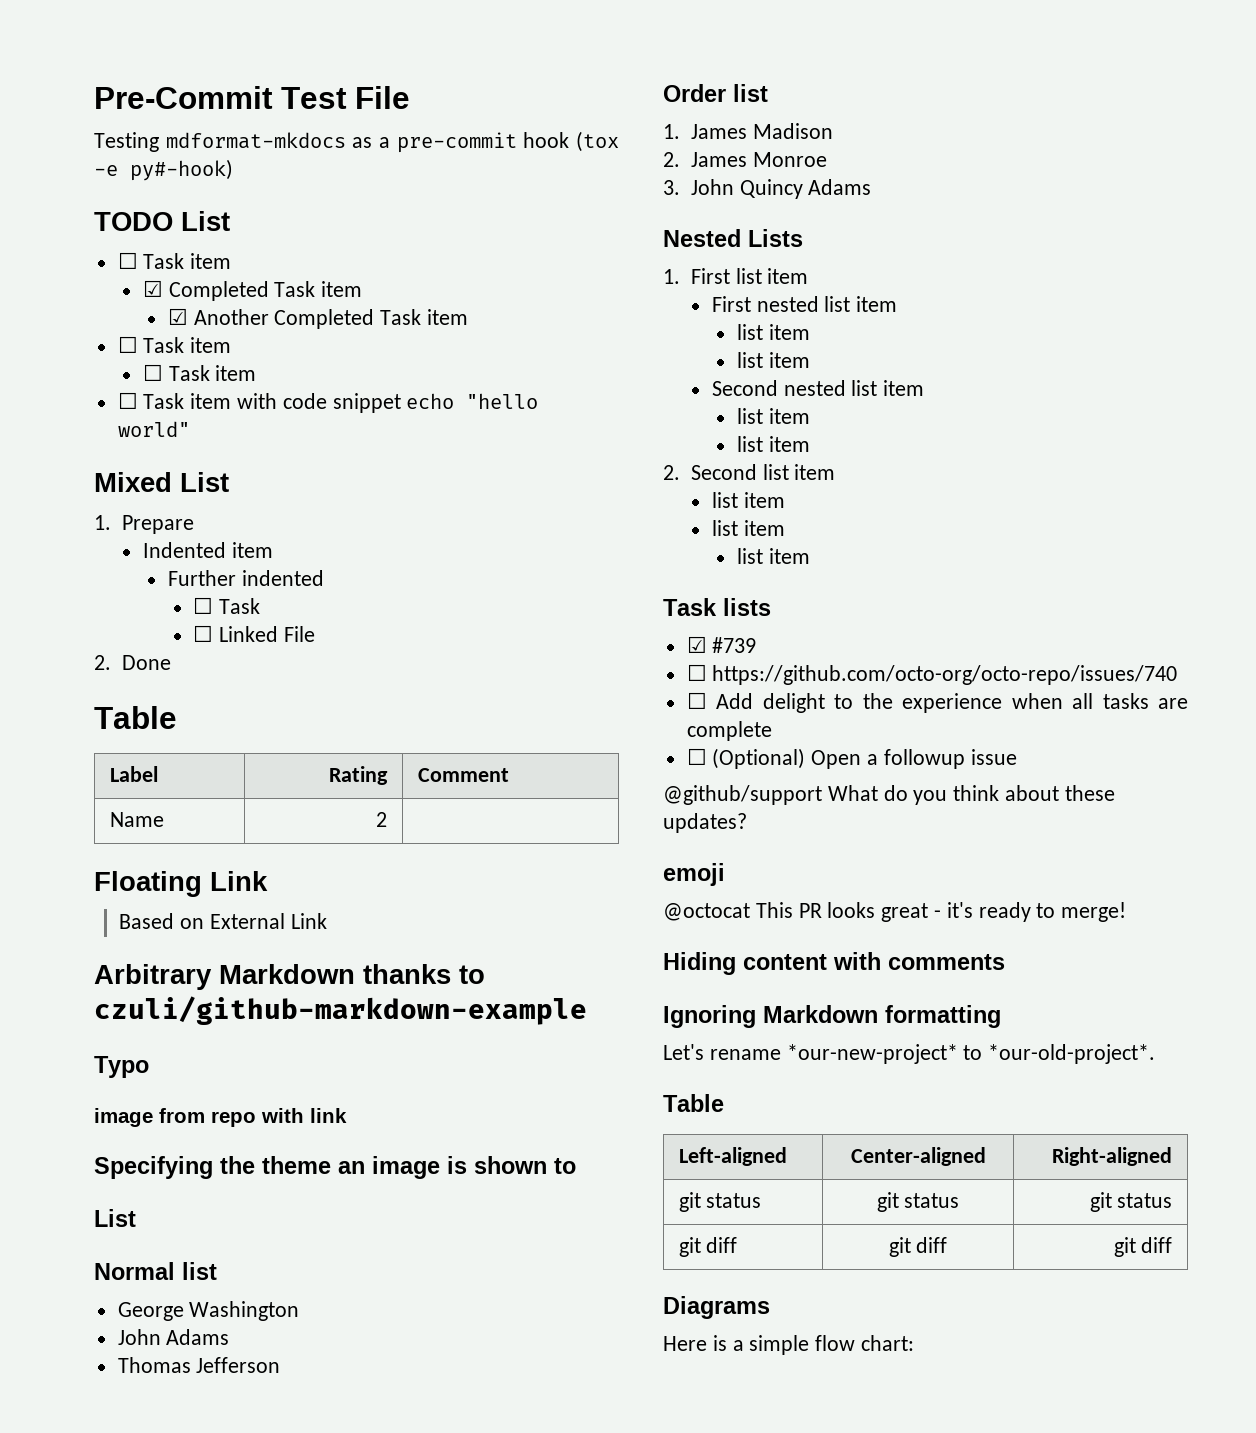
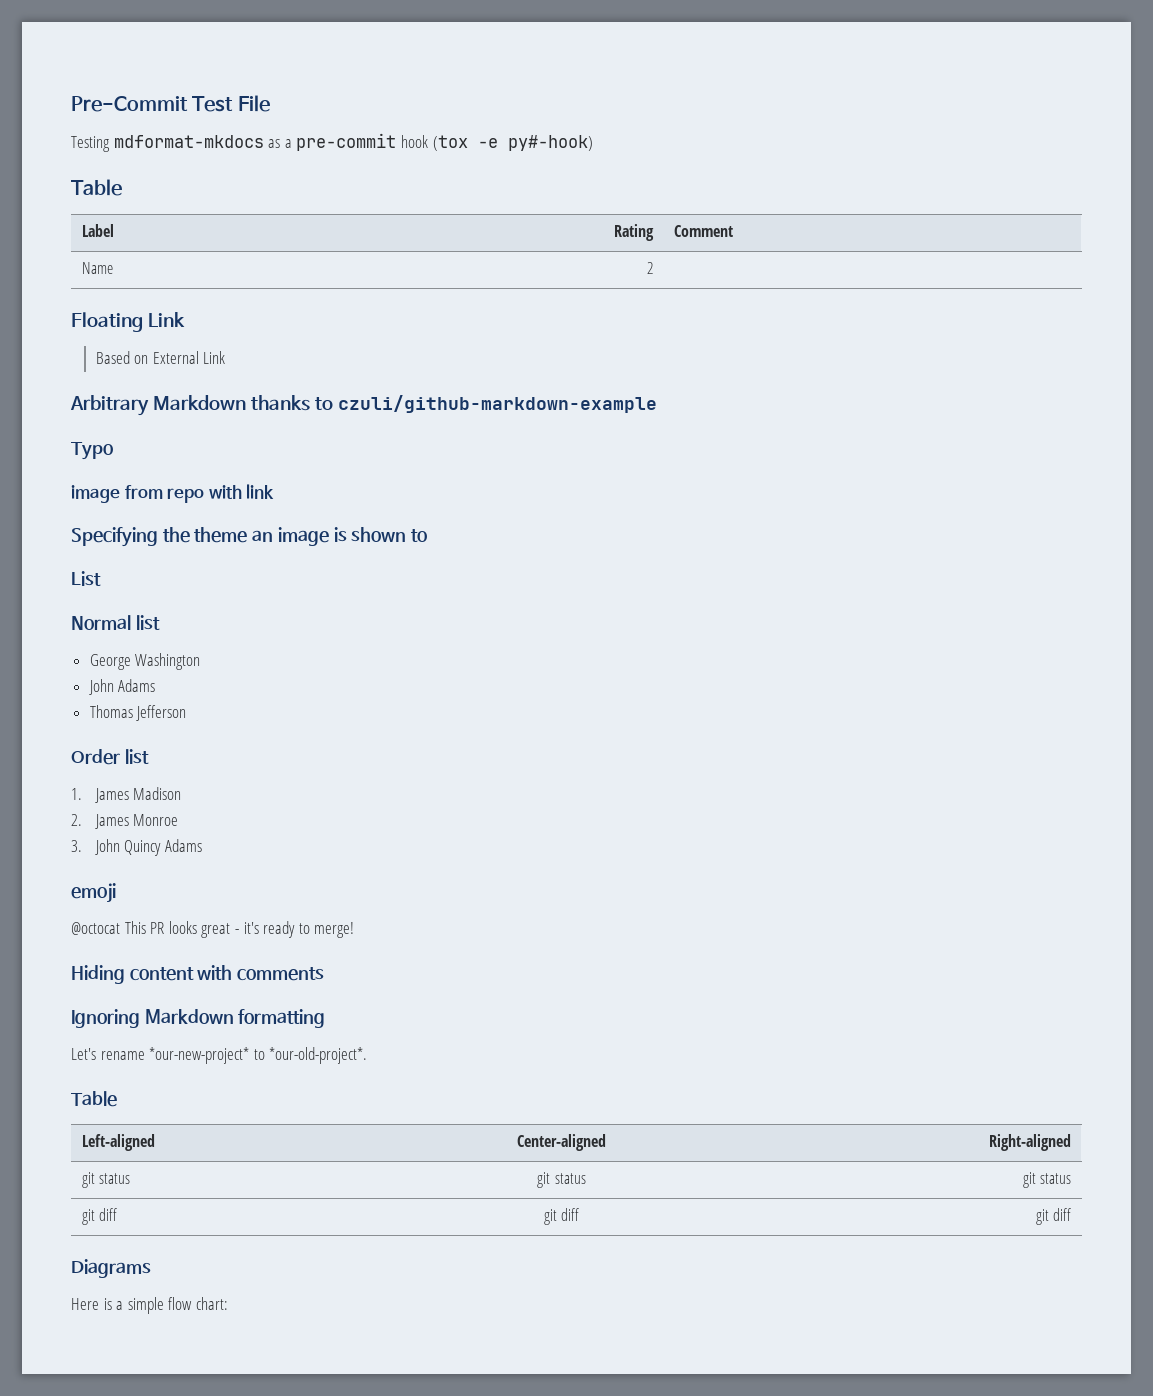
- TODO List
- ☐ Task item
- ☑ Completed Task item
- ☑ Another Completed Task item
- ☐ Task item
- ☐ Task item
- ☐ Task item with code snippet echo "hello world"
- Mixed List
- 1. Prepare
- Indented item
- Further indented
- ☐ Task
- ☐ Linked File
- 2. Done
- Nested Lists
- 1. First list item
- First nested list item
- list item
- list item
- Second nested list item
- list item
- list item
- 2. Second list item
- list item
- list item
- list item
- Task lists
- ☑ #739
- ☐ https://github.com/octo-org/octo-repo/issues/740
- ☐ Add delight to the experience when all tasks are complete
- ☐ (Optional) Open a followup issue
- @github/support What do you think about these updates?

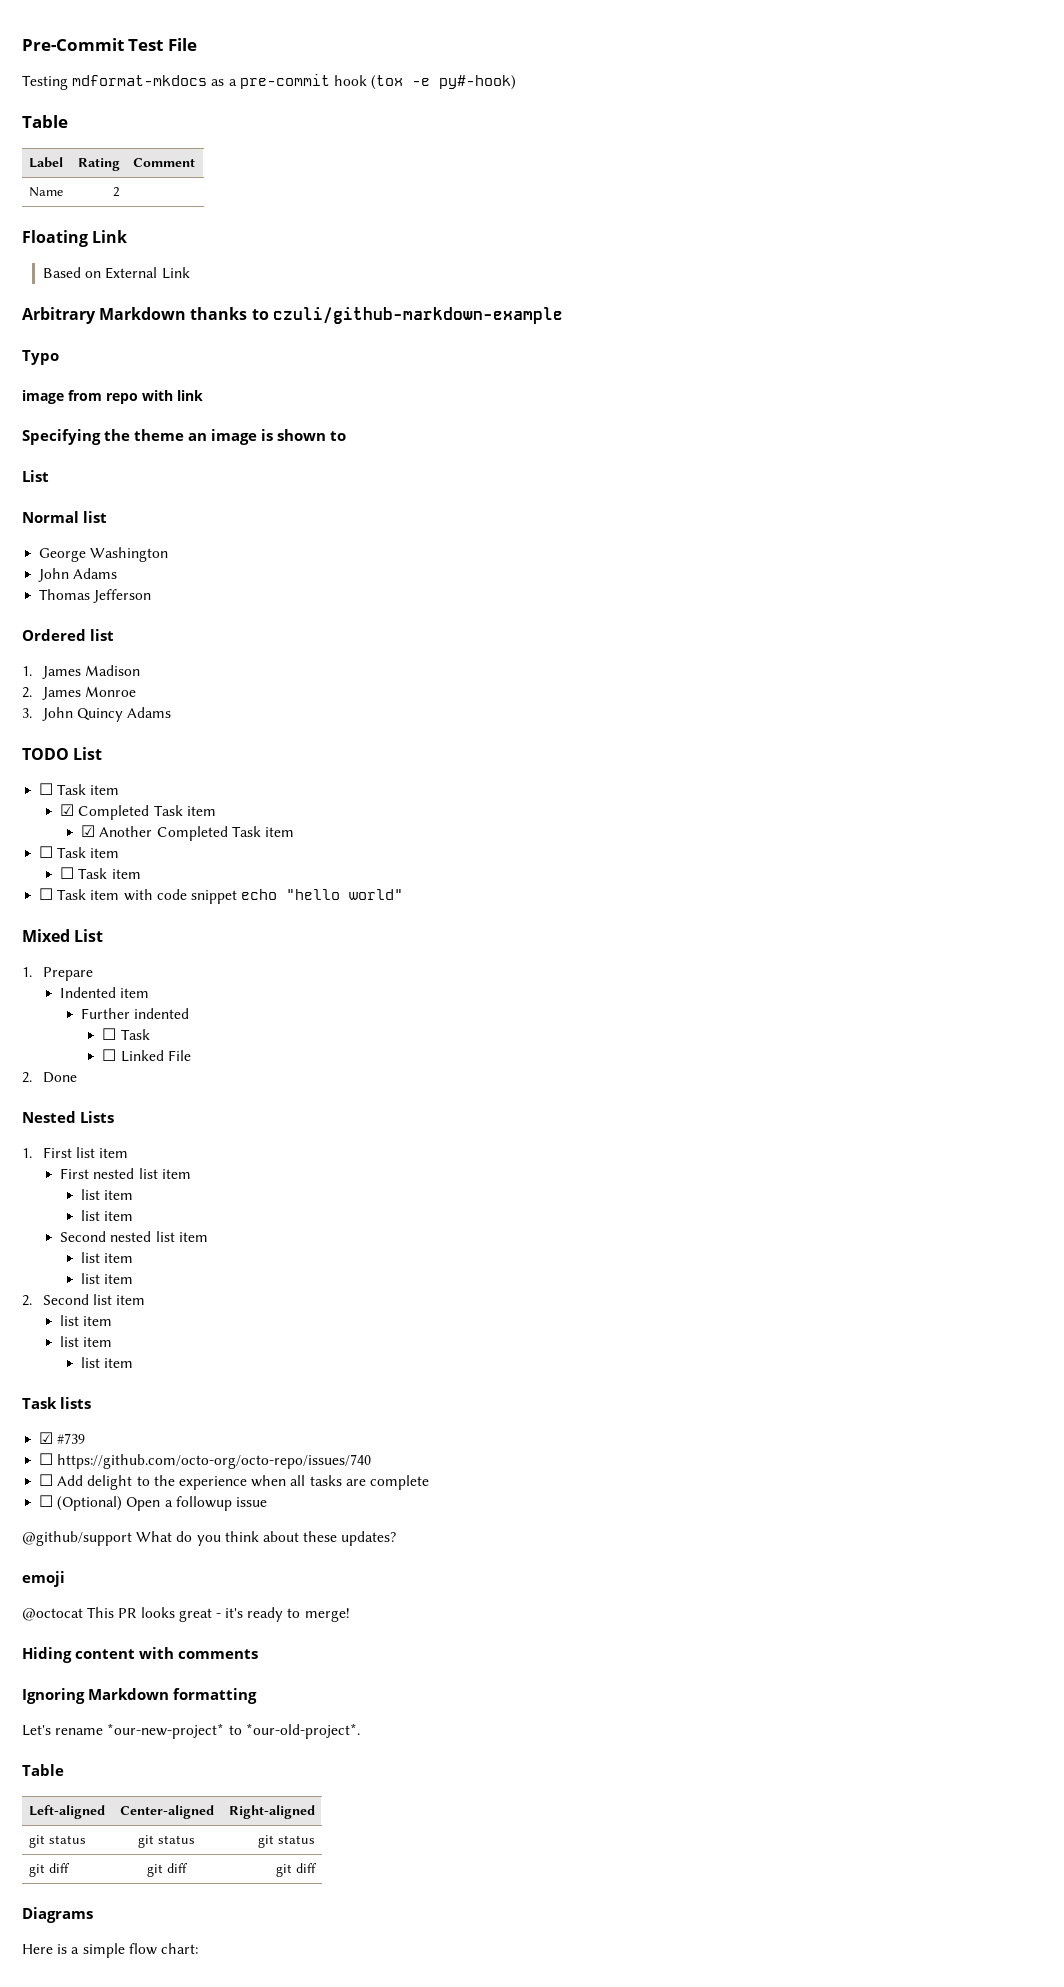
- Order list
+ Ordered list
+ TODO List
+ ☐ Task item
+ ☑ Completed Task item
+ ☑ Another Completed Task item
+ ☐ Task item
+ ☐ Task item
+ ☐ Task item with code snippet echo "hello world"
+ Mixed List
+ 1. Prepare
+ Indented item
+ Further indented
+ ☐ Task
+ ☐ Linked File
+ 2. Done
+ Nested Lists
+ 1. First list item
+ First nested list item
+ list item
+ list item
+ Second nested list item
+ list item
+ list item
+ 2. Second list item
+ list item
+ list item
+ list item
+ Task lists
+ ☑ #739
+ ☐ https://github.com/octo-org/octo-repo/issues/740
+ ☐ Add delight to the experience when all tasks are complete
+ ☐ (Optional) Open a followup issue
+ @github/support What do you think about these updates?

